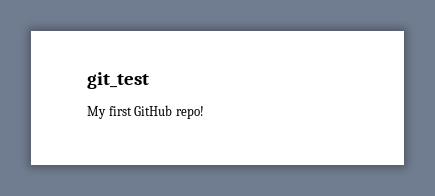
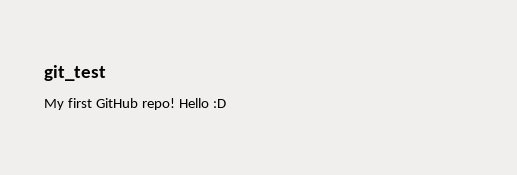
+ Hello :D

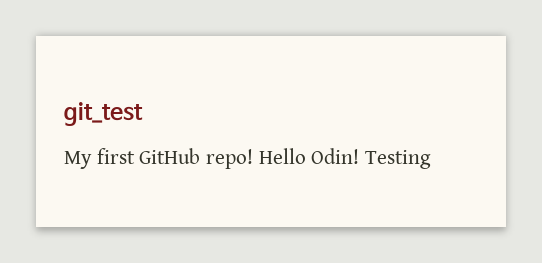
- Hello :D
+ Hello Odin! Testing

